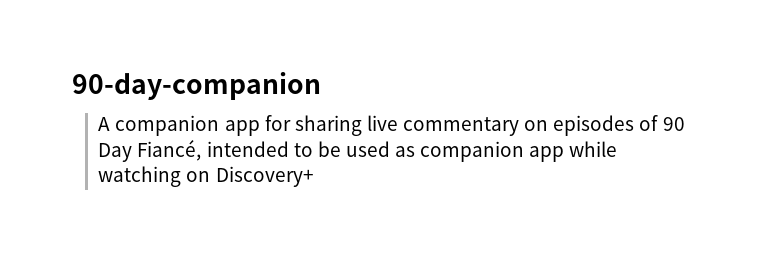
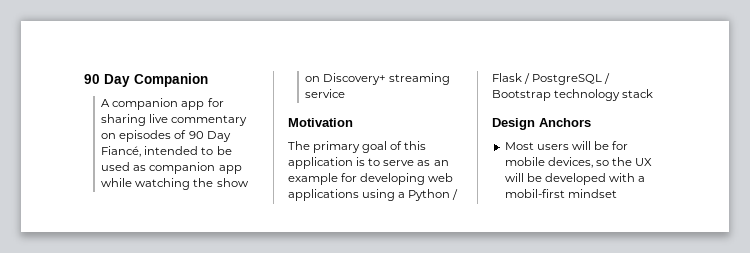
- 90-day-companion
+ 90 Day Companion
- A companion app for sharing live commentary on episodes of 90 Day Fiancé, intended to be used as companion app while watching on Discovery+
+ A companion app for sharing live commentary on episodes of 90 Day Fiancé, intended to be used as companion app while watching the show on Discovery+ streaming service
+ Motivation
+ The primary goal of this application is to serve as an example for developing web applications using a Python / Flask / PostgreSQL / Bootstrap technology stack
+ Design Anchors
+ Most users will be for mobile devices, so the UX will be developed with a mobil-first mindset

